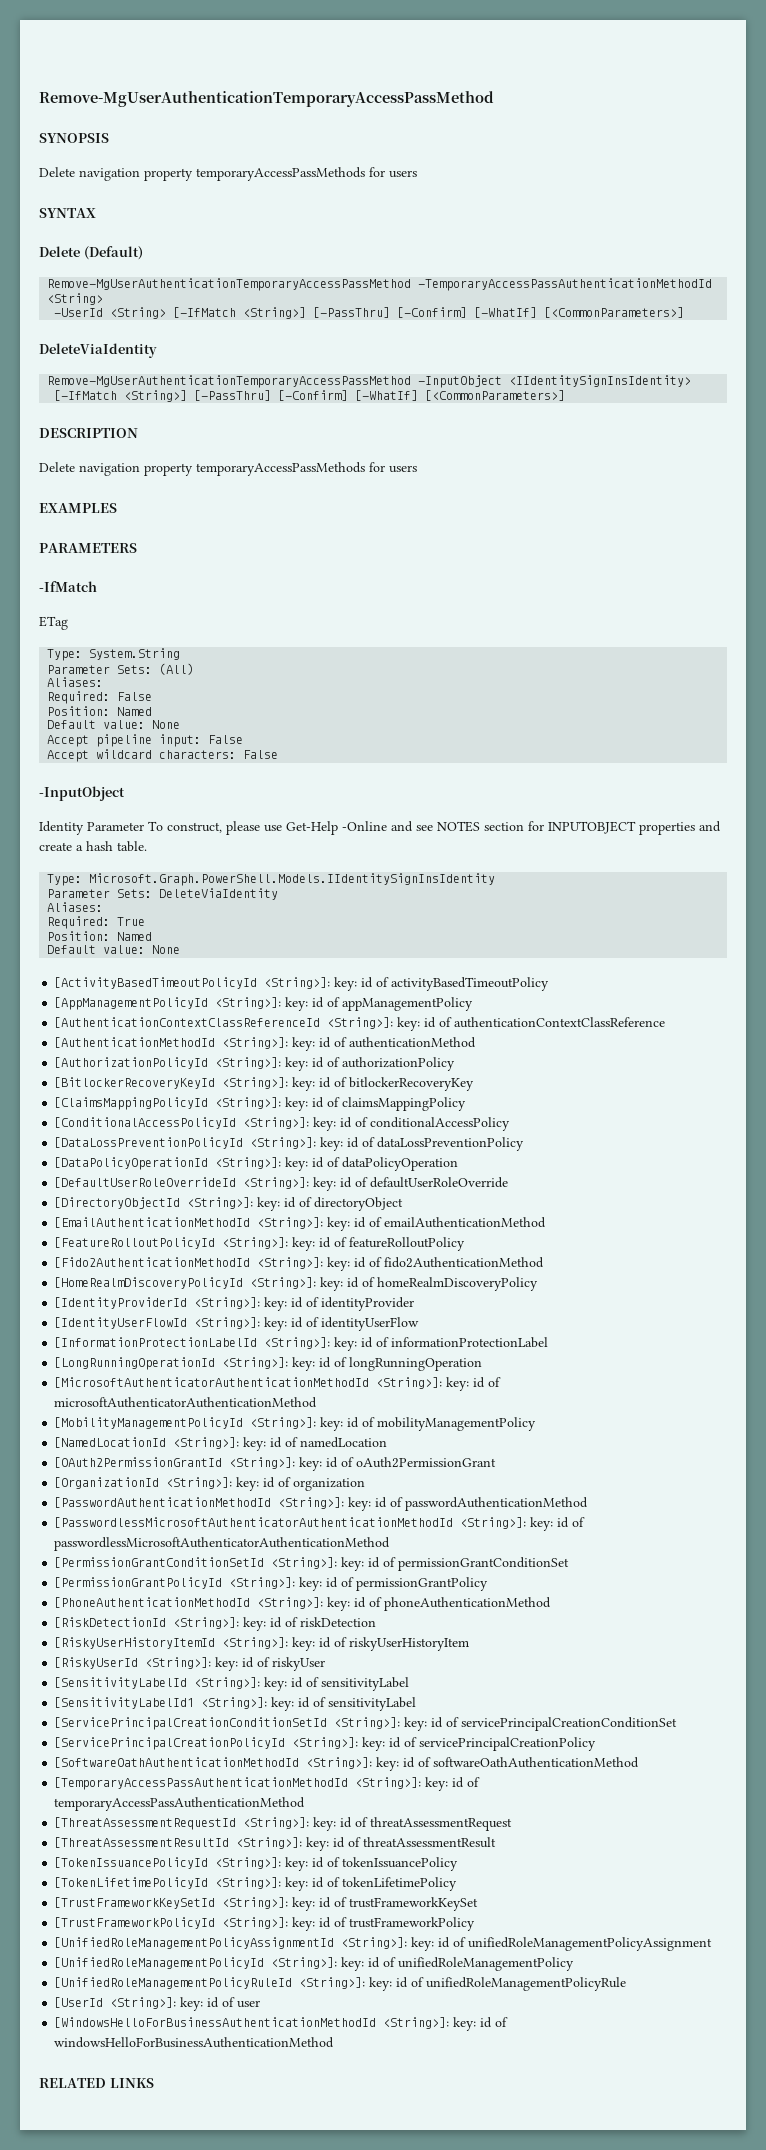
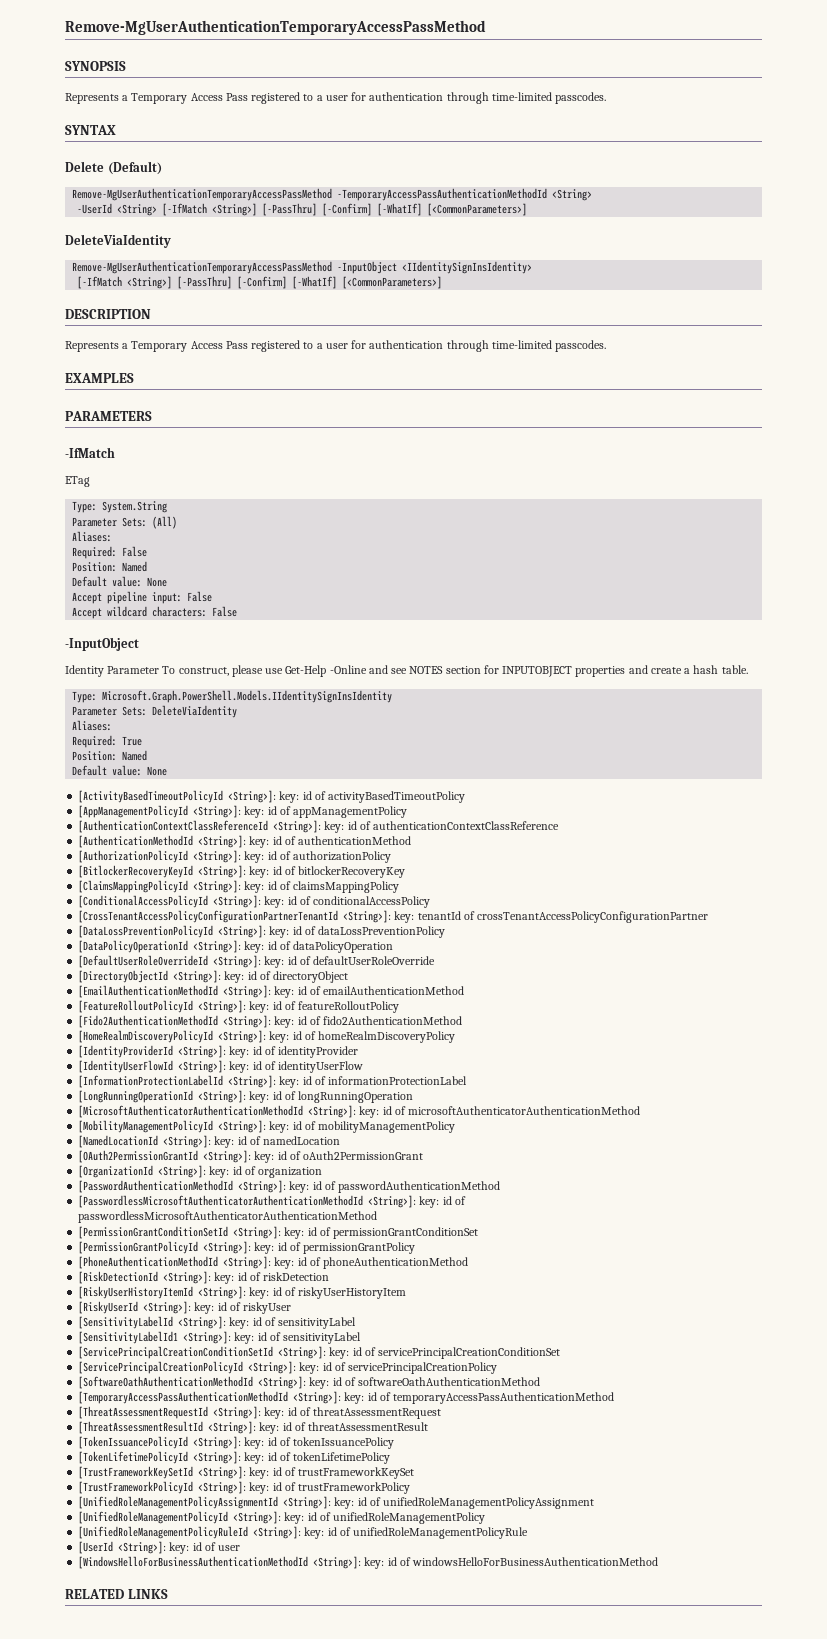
  SYNOPSIS
- Delete navigation property temporaryAccessPassMethods for users
+ Represents a Temporary Access Pass registered to a user for authentication through time-limited passcodes.
  DESCRIPTION
- Delete navigation property temporaryAccessPassMethods for users
+ Represents a Temporary Access Pass registered to a user for authentication through time-limited passcodes.
+ [CrossTenantAccessPolicyConfigurationPartnerTenantId <String>]: key: tenantId of crossTenantAccessPolicyConfigurationPartner

